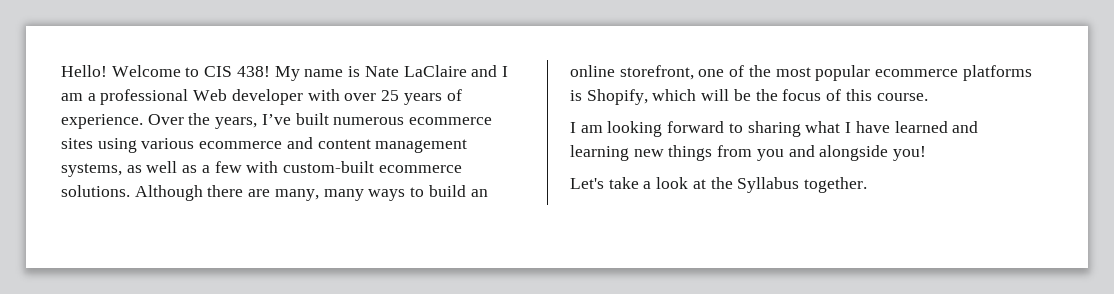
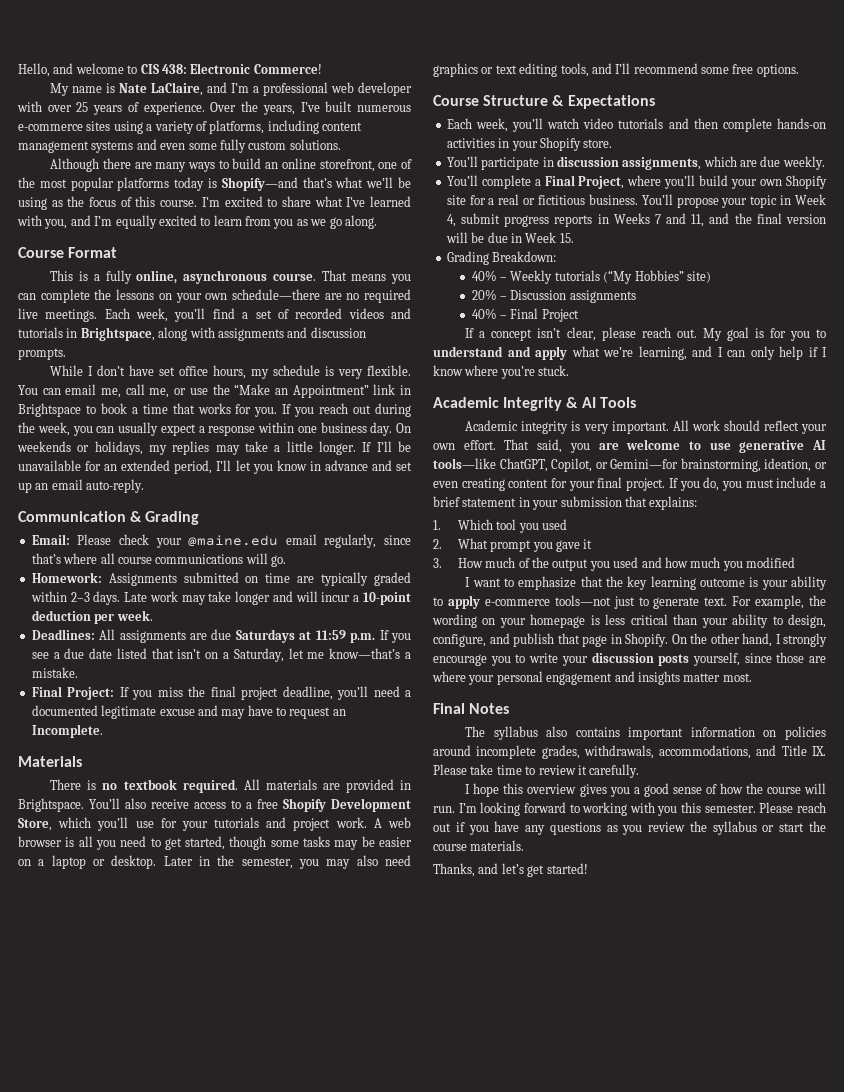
- Hello! Welcome to CIS 438! My name is Nate LaClaire and I am a professional Web developer with over 25 years of experience.
+ Hello, and welcome to CIS 438: Electronic Commerce!
+ My name is Nate LaClaire, and I’m a professional web developer with over 25 years of experience.
- Over the years, I’ve built numerous ecommerce sites using various ecommerce and content management systems, as well as a few with custom-built ecommerce solutions. Although there are many, many ways to build an online storefront, one of the most popular ecommerce platforms is Shopify, which will be the focus of this course.
- I am looking forward to sharing what I have learned and learning new things from you and alongside you!
- Let's take a look at the Syllabus together.
+ Over the years, I’ve built numerous e-commerce sites using a variety of platforms, including content management systems and even some fully custom solutions.
+ Although there are many ways to build an online storefront, one of the most popular platforms today is Shopify—and that’s what we’ll be using as the focus of this course. I’m excited to share what I’ve learned with you, and I’m equally excited to learn from you as we go along.
+ Course Format
+ This is a fully online, asynchronous course. That means you can complete the lessons on your own schedule—there are no required live meetings. Each week, you’ll find a set of recorded videos and tutorials in Brightspace, along with assignments and discussion prompts.
+ While I don’t have set office hours, my schedule is very flexible. You can email me, call me, or use the “Make an Appointment” link in Brightspace to book a time that works for you. If you reach out during the week, you can usually expect a response within one business day. On weekends or holidays, my replies may take a little longer. If I’ll be unavailable for an extended period, I’ll let you know in advance and set up an email auto-reply.
+ Communication & Grading
+ Email: Please check your @maine.edu email regularly, since that’s where all course communications will go.
+ Homework: Assignments submitted on time are typically graded within 2–3 days. Late work may take longer and will incur a 10-point deduction per week.
+ Deadlines: All assignments are due Saturdays at 11:59 p.m. If you see a due date listed that isn’t on a Saturday, let me know—that’s a mistake.
+ Final Project: If you miss the final project deadline, you’ll need a documented legitimate excuse and may have to request an Incomplete.
+ Materials
+ There is no textbook required. All materials are provided in Brightspace. You’ll also receive access to a free Shopify Development Store, which you’ll use for your tutorials and project work. A web browser is all you need to get started, though some tasks may be easier on a laptop or desktop. Later in the semester, you may also need graphics or text editing tools, and I’ll recommend some free options.
+ Course Structure & Expectations
+ Each week, you’ll watch video tutorials and then complete hands-on activities in your Shopify store.
+ You’ll participate in discussion assignments, which are due weekly.
+ You’ll complete a Final Project, where you’ll build your own Shopify site for a real or fictitious business. You’ll propose your topic in Week 4, submit progress reports in Weeks 7 and 11, and the final version will be due in Week 15.
+ Grading Breakdown:
+ 40% – Weekly tutorials (“My Hobbies” site)
+ 20% – Discussion assignments
+ 40% – Final Project
+ If a concept isn’t clear, please reach out. My goal is for you to understand and apply what we’re learning, and I can only help if I know where you’re stuck.
+ Academic Integrity & AI Tools
+ Academic integrity is very important. All work should reflect your own effort. That said, you are welcome to use generative AI tools—like ChatGPT, Copilot, or Gemini—for brainstorming, ideation, or even creating content for your final project. If you do, you must include a brief statement in your submission that explains:
+ 1. Which tool you used
+ 2. What prompt you gave it
+ 3. How much of the output you used and how much you modified
+ I want to emphasize that the key learning outcome is your ability to apply e-commerce tools—not just to generate text. For example, the wording on your homepage is less critical than your ability to design, configure, and publish that page in Shopify. On the other hand, I strongly encourage you to write your discussion posts yourself, since those are where your personal engagement and insights matter most.
+ Final Notes
+ The syllabus also contains important information on policies around incomplete grades, withdrawals, accommodations, and Title IX. Please take time to review it carefully.
+ I hope this overview gives you a good sense of how the course will run. I’m looking forward to working with you this semester. Please reach out if you have any questions as you review the syllabus or start the course materials.
+ Thanks, and let’s get started!

